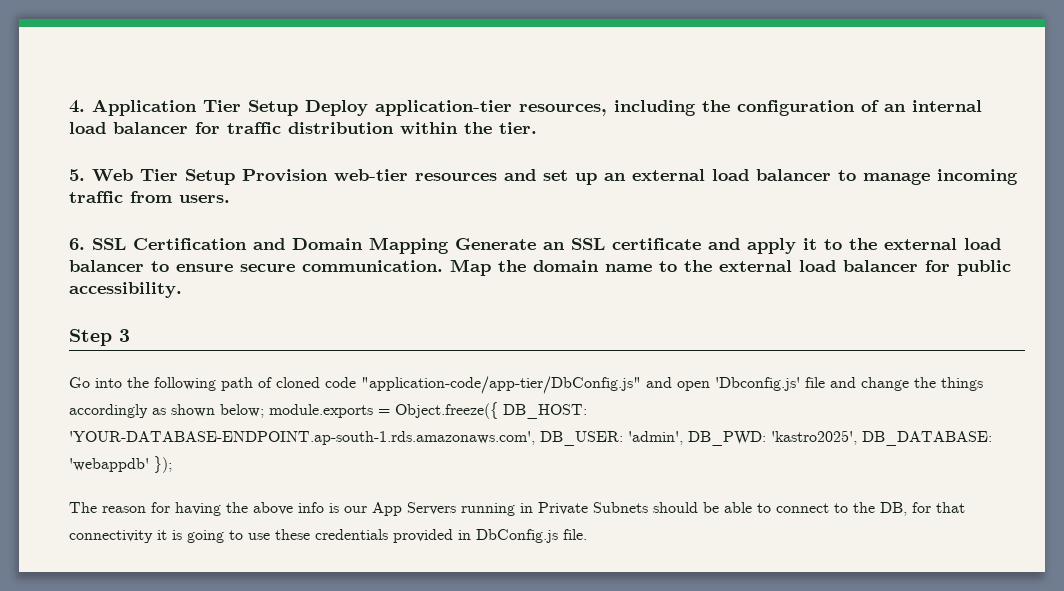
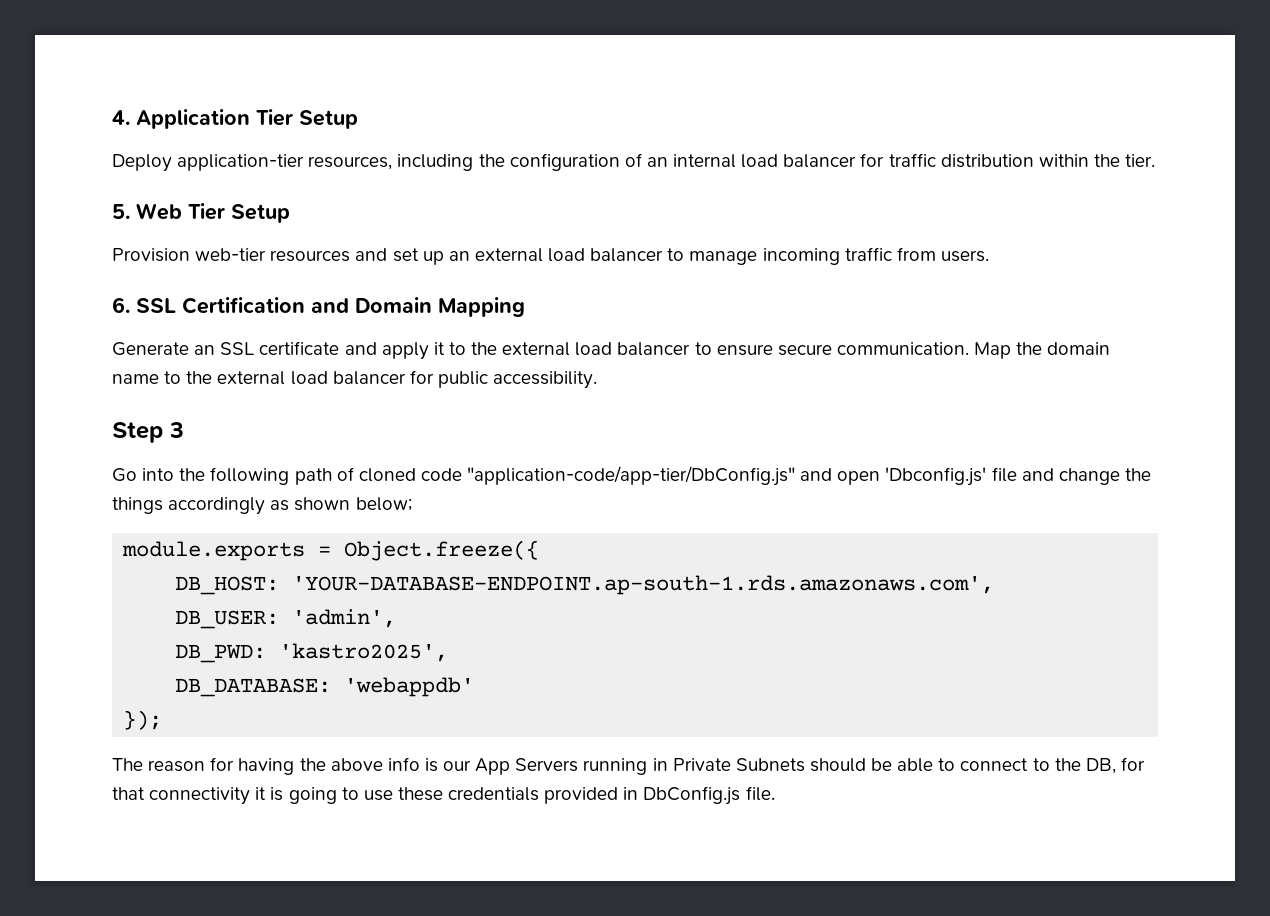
- 4. Application Tier Setup Deploy application-tier resources, including the configuration of an internal load balancer for traffic distribution within the tier.
+ 4. Application Tier Setup
+ Deploy application-tier resources, including the configuration of an internal load balancer for traffic distribution within the tier.
- 5. Web Tier Setup Provision web-tier resources and set up an external load balancer to manage incoming traffic from users.
+ 5. Web Tier Setup
+ Provision web-tier resources and set up an external load balancer to manage incoming traffic from users.
- 6. SSL Certification and Domain Mapping Generate an SSL certificate and apply it to the external load balancer to ensure secure communication.
+ 6. SSL Certification and Domain Mapping
+ Generate an SSL certificate and apply it to the external load balancer to ensure secure communication.
- Go into the following path of cloned code "application-code/app-tier/DbConfig.js" and open 'Dbconfig.js' file and change the things accordingly as shown below; module.exports = Object.freeze({ DB_HOST: 'YOUR-DATABASE-ENDPOINT.ap-south-1.rds.amazonaws.com', DB_USER: 'admin', DB_PWD: 'kastro2025', DB_DATABASE: 'webappdb' });
+ Go into the following path of cloned code "application-code/app-tier/DbConfig.js" and open 'Dbconfig.js' file and change the things accordingly as shown below;
+ module.exports = Object.freeze({
+ DB_HOST: 'YOUR-DATABASE-ENDPOINT.ap-south-1.rds.amazonaws.com',
+ DB_USER: 'admin',
+ DB_PWD: 'kastro2025',
+ DB_DATABASE: 'webappdb'
+ });

